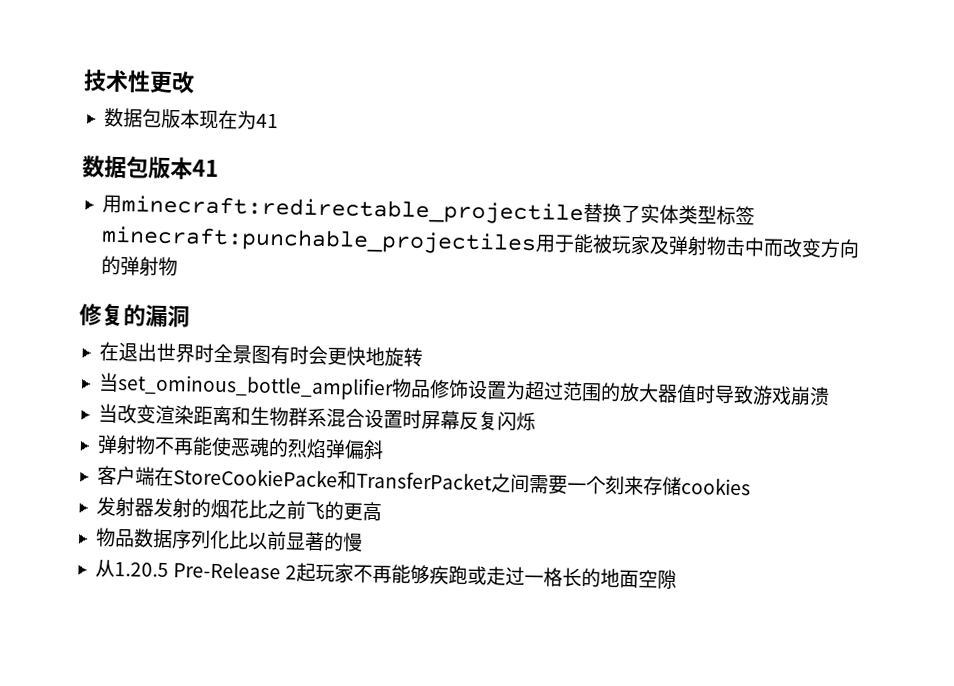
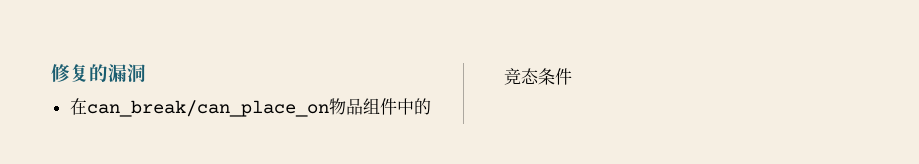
- 技术性更改
- 数据包版本现在为41
- 数据包版本41
- 用minecraft:redirectable_projectile替换了实体类型标签minecraft:punchable_projectiles用于能被玩家及弹射物击中而改变方向的弹射物
  修复的漏洞
- 在退出世界时全景图有时会更快地旋转
- 当set_ominous_bottle_amplifier物品修饰设置为超过范围的放大器值时导致游戏崩溃
- 当改变渲染距离和生物群系混合设置时屏幕反复闪烁
- 弹射物不再能使恶魂的烈焰弹偏斜
- 客户端在StoreCookiePacke和TransferPacket之间需要一个刻来存储cookies
- 发射器发射的烟花比之前飞的更高
- 物品数据序列化比以前显著的慢
- 从1.20.5 Pre-Release 2起玩家不再能够疾跑或走过一格长的地面空隙
+ 在can_break/can_place_on物品组件中的竞态条件

